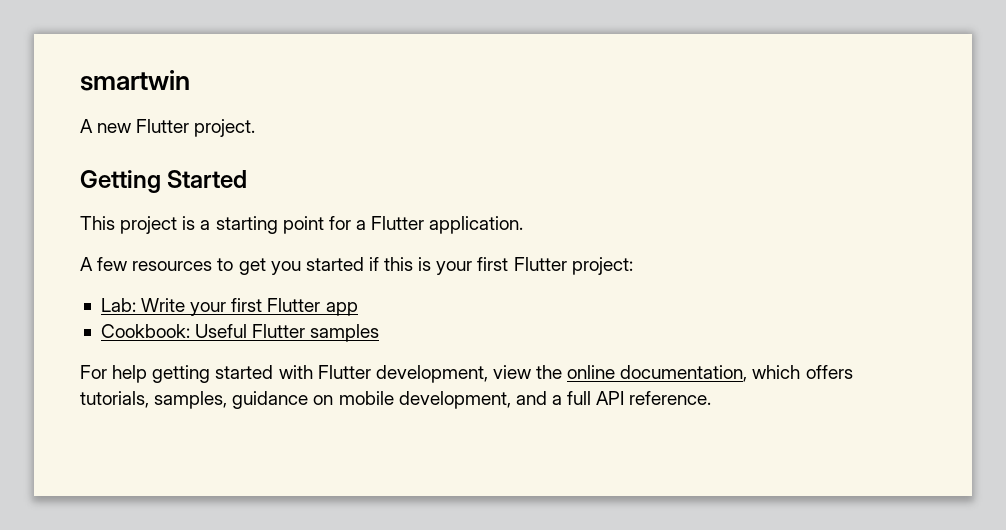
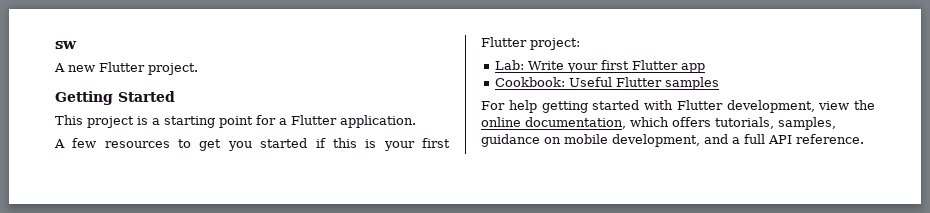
- smartwin
+ sw

